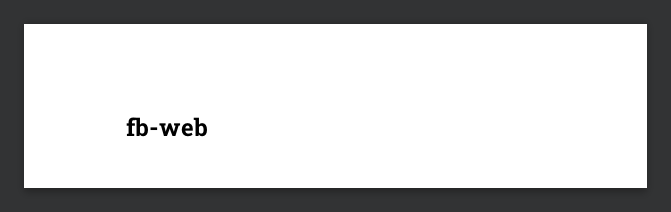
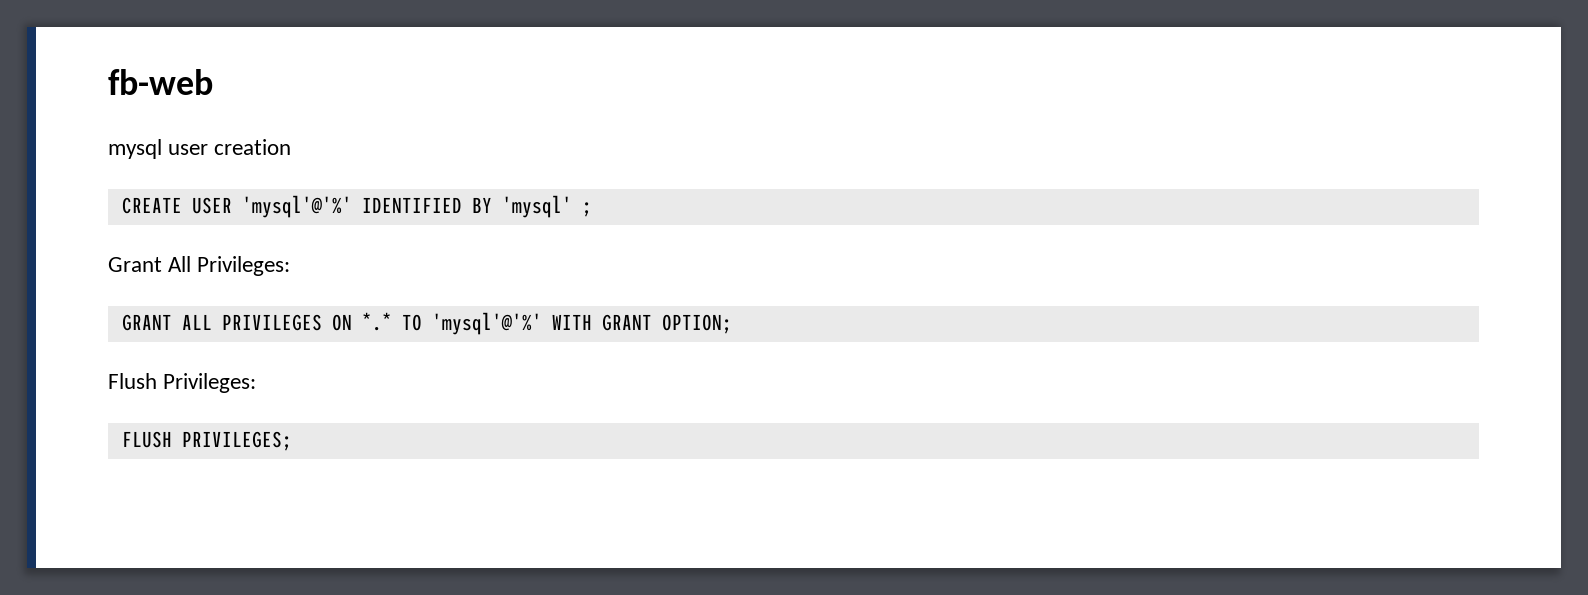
+ mysql user creation
+ CREATE USER 'mysql'@'%' IDENTIFIED BY 'mysql' ;
+ Grant All Privileges:
+ GRANT ALL PRIVILEGES ON *.* TO 'mysql'@'%' WITH GRANT OPTION;
+ Flush Privileges:
+ FLUSH PRIVILEGES;

